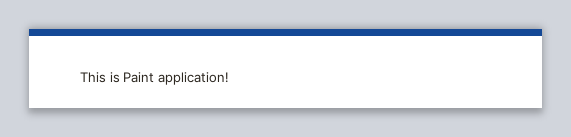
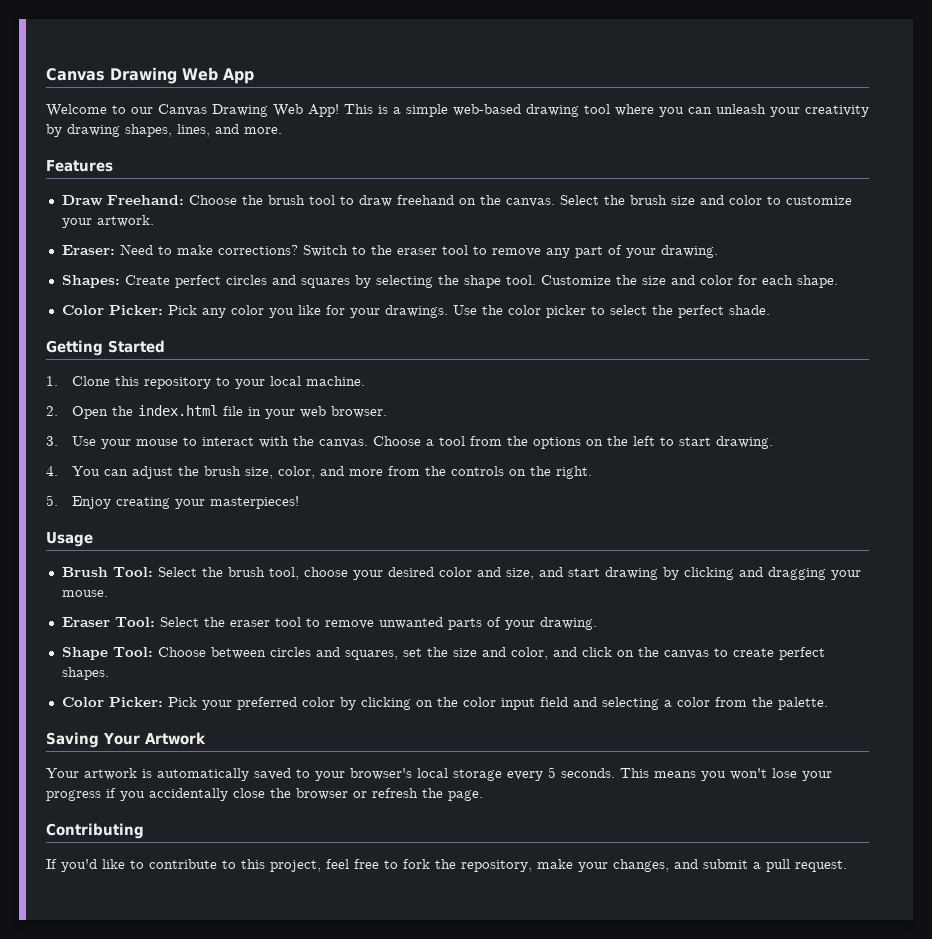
- This is Paint application!
+ Canvas Drawing Web App
+ Welcome to our Canvas Drawing Web App! This is a simple web-based drawing tool where you can unleash your creativity by drawing shapes, lines, and more.
+ Features
+ Draw Freehand: Choose the brush tool to draw freehand on the canvas. Select the brush size and color to customize your artwork.
+ Eraser: Need to make corrections? Switch to the eraser tool to remove any part of your drawing.
+ Shapes: Create perfect circles and squares by selecting the shape tool. Customize the size and color for each shape.
+ Color Picker: Pick any color you like for your drawings. Use the color picker to select the perfect shade.
+ Getting Started
+ 1. Clone this repository to your local machine.
+ 2. Open the index.html file in your web browser.
+ 3. Use your mouse to interact with the canvas. Choose a tool from the options on the left to start drawing.
+ 4. You can adjust the brush size, color, and more from the controls on the right.
+ 5. Enjoy creating your masterpieces!
+ Usage
+ Brush Tool: Select the brush tool, choose your desired color and size, and start drawing by clicking and dragging your mouse.
+ Eraser Tool: Select the eraser tool to remove unwanted parts of your drawing.
+ Shape Tool: Choose between circles and squares, set the size and color, and click on the canvas to create perfect shapes.
+ Color Picker: Pick your preferred color by clicking on the color input field and selecting a color from the palette.
+ Saving Your Artwork
+ Your artwork is automatically saved to your browser's local storage every 5 seconds. This means you won't lose your progress if you accidentally close the browser or refresh the page.
+ Contributing
+ If you'd like to contribute to this project, feel free to fork the repository, make your changes, and submit a pull request.

